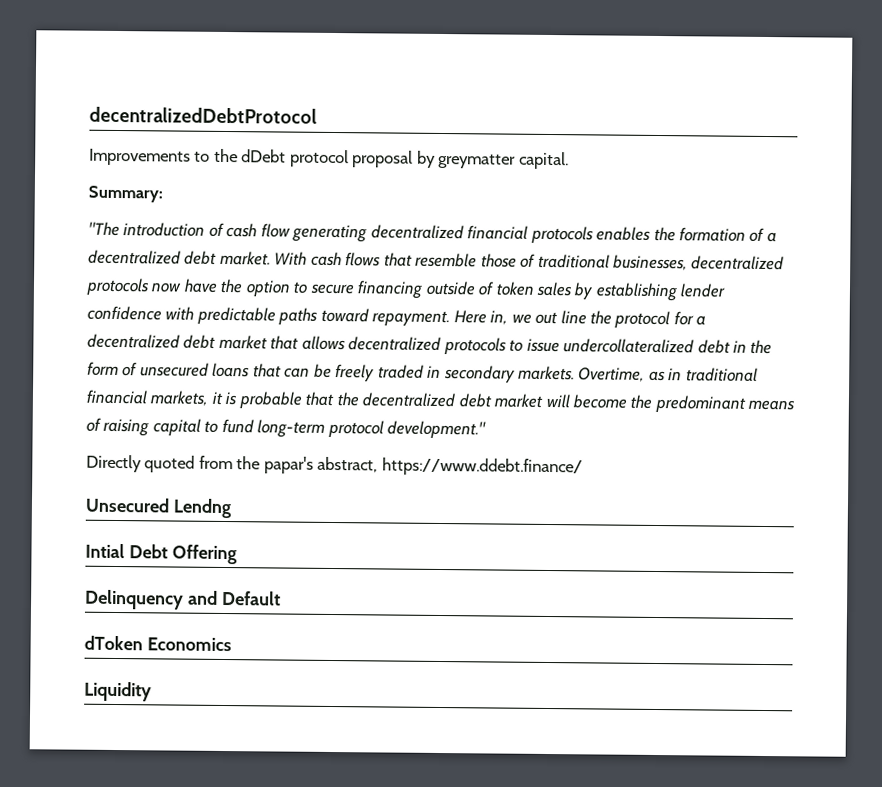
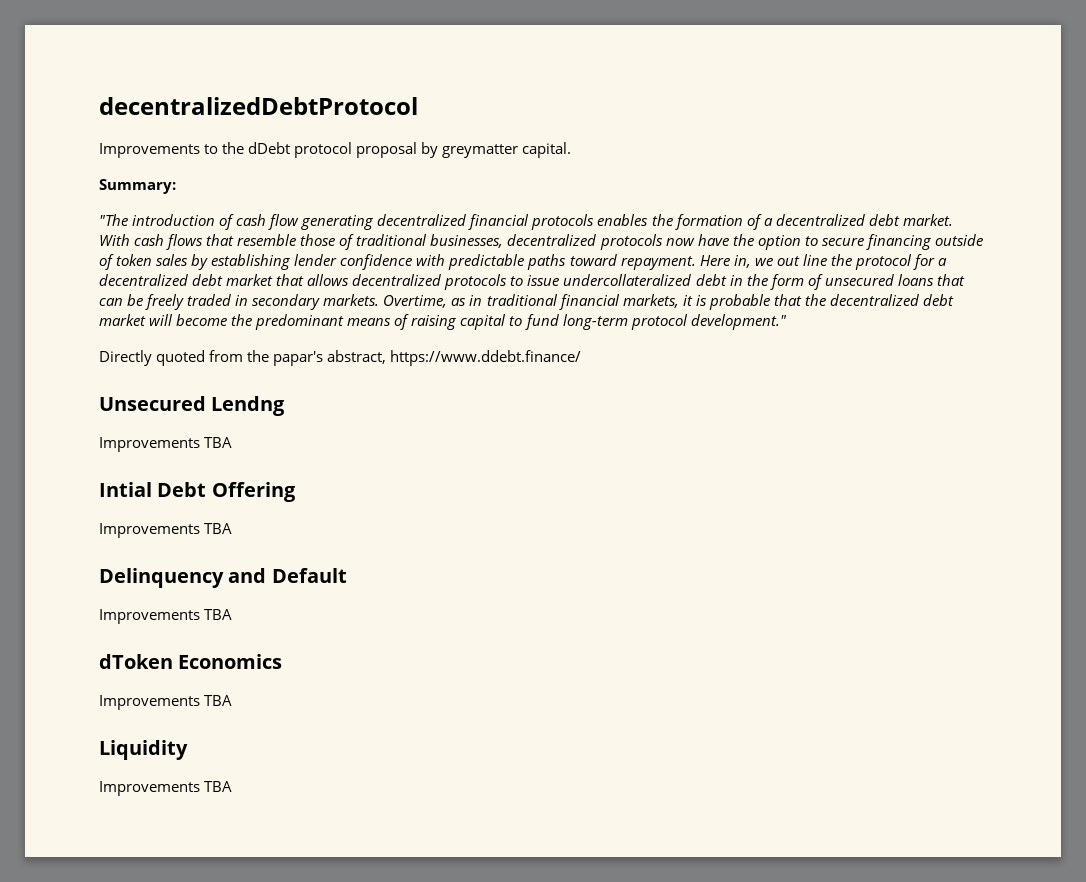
  Unsecured Lendng
+ Improvements TBA
  Intial Debt Offering
+ Improvements TBA
  Delinquency and Default
+ Improvements TBA
  dToken Economics
+ Improvements TBA
  Liquidity
+ Improvements TBA

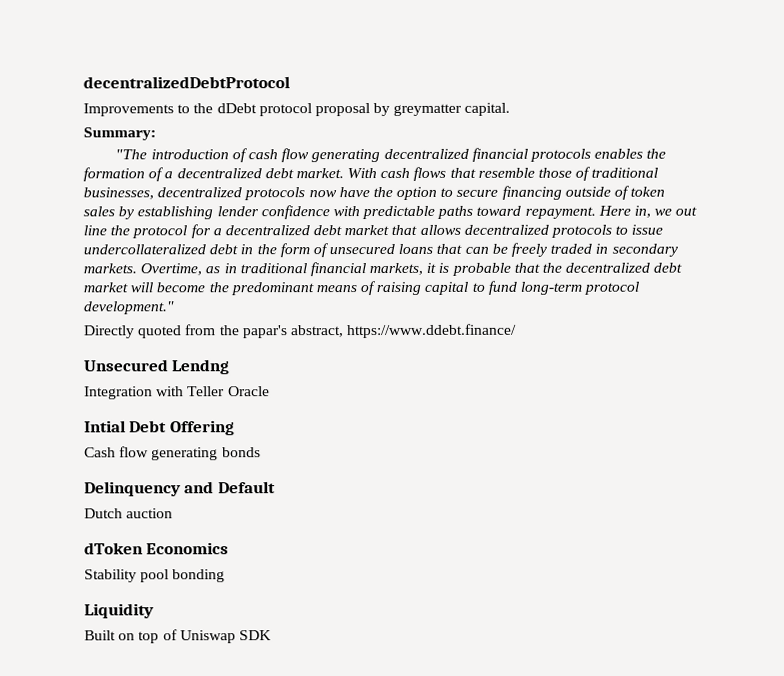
  Unsecured Lendng
- Improvements TBA
+ Integration with Teller Oracle
  Intial Debt Offering
- Improvements TBA
+ Cash flow generating bonds
  Delinquency and Default
- Improvements TBA
+ Dutch auction
  dToken Economics
- Improvements TBA
+ Stability pool bonding
  Liquidity
- Improvements TBA
+ Built on top of Uniswap SDK

